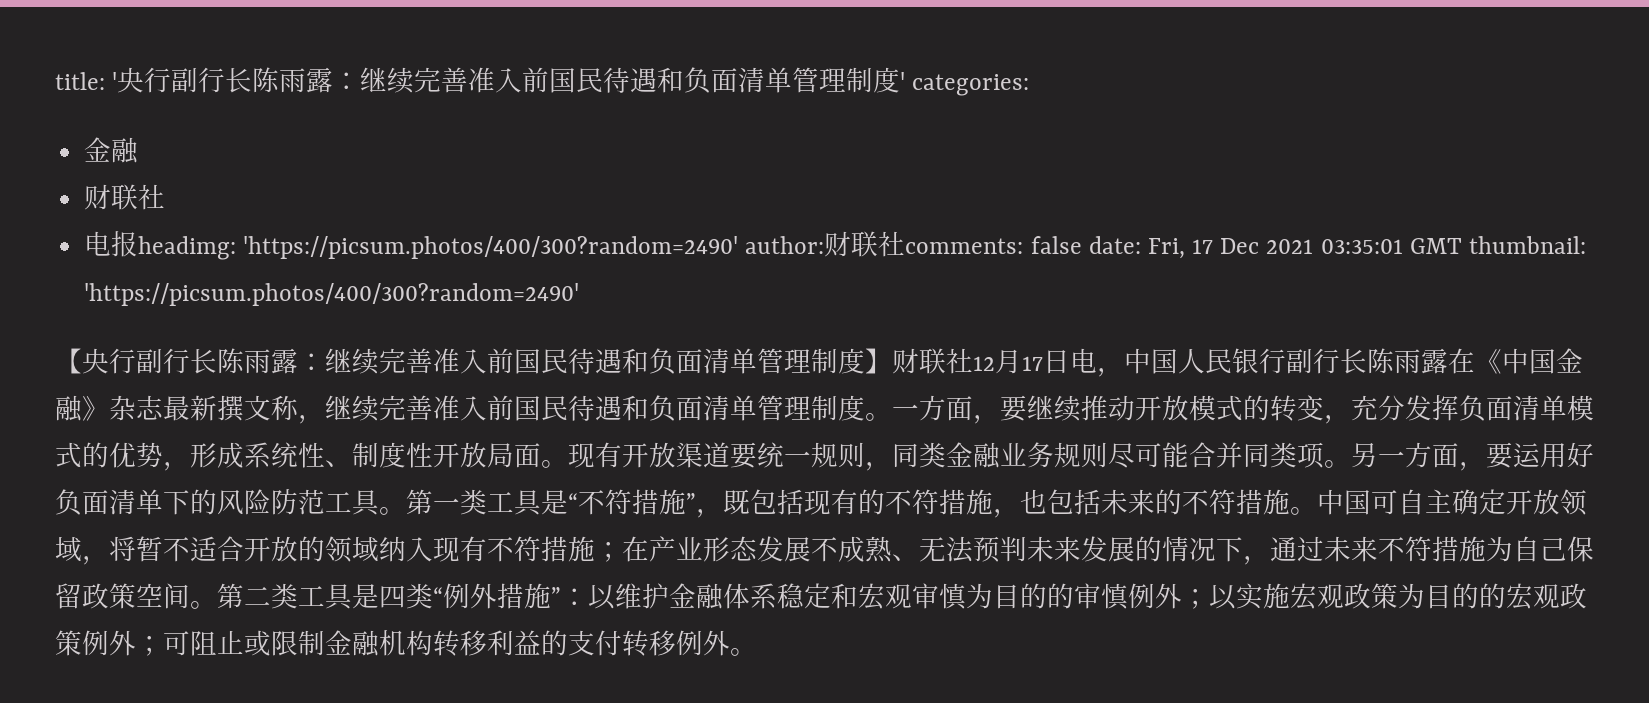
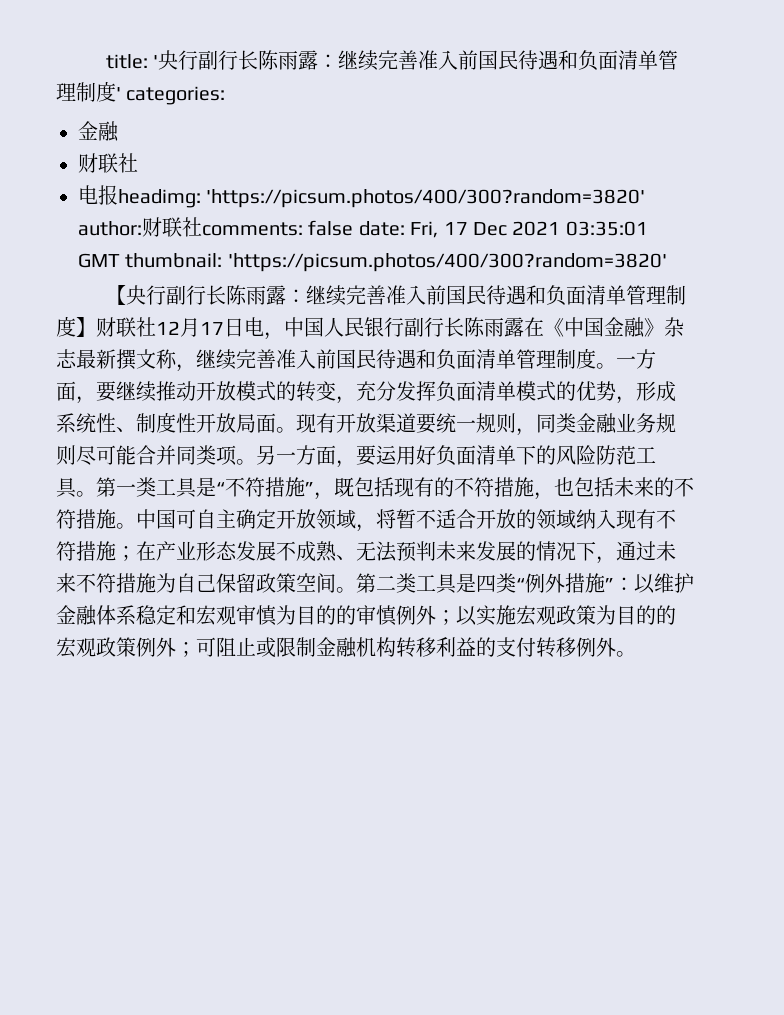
- 电报headimg: 'https://picsum.photos/400/300?random=2490' author:财联社comments: false date: Fri, 17 Dec 2021 03:35:01 GMT thumbnail: 'https://picsum.photos/400/300?random=2490'
+ 电报headimg: 'https://picsum.photos/400/300?random=3820' author:财联社comments: false date: Fri, 17 Dec 2021 03:35:01 GMT thumbnail: 'https://picsum.photos/400/300?random=3820'

